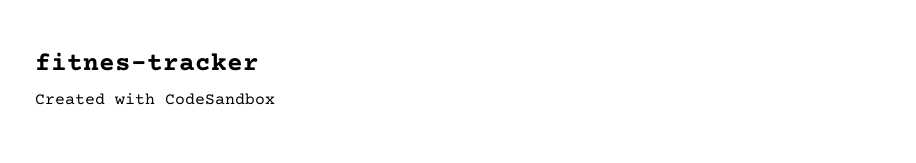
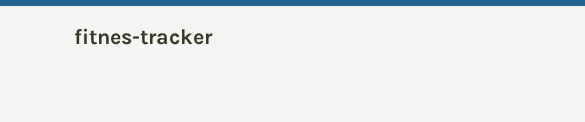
- Created with CodeSandbox

